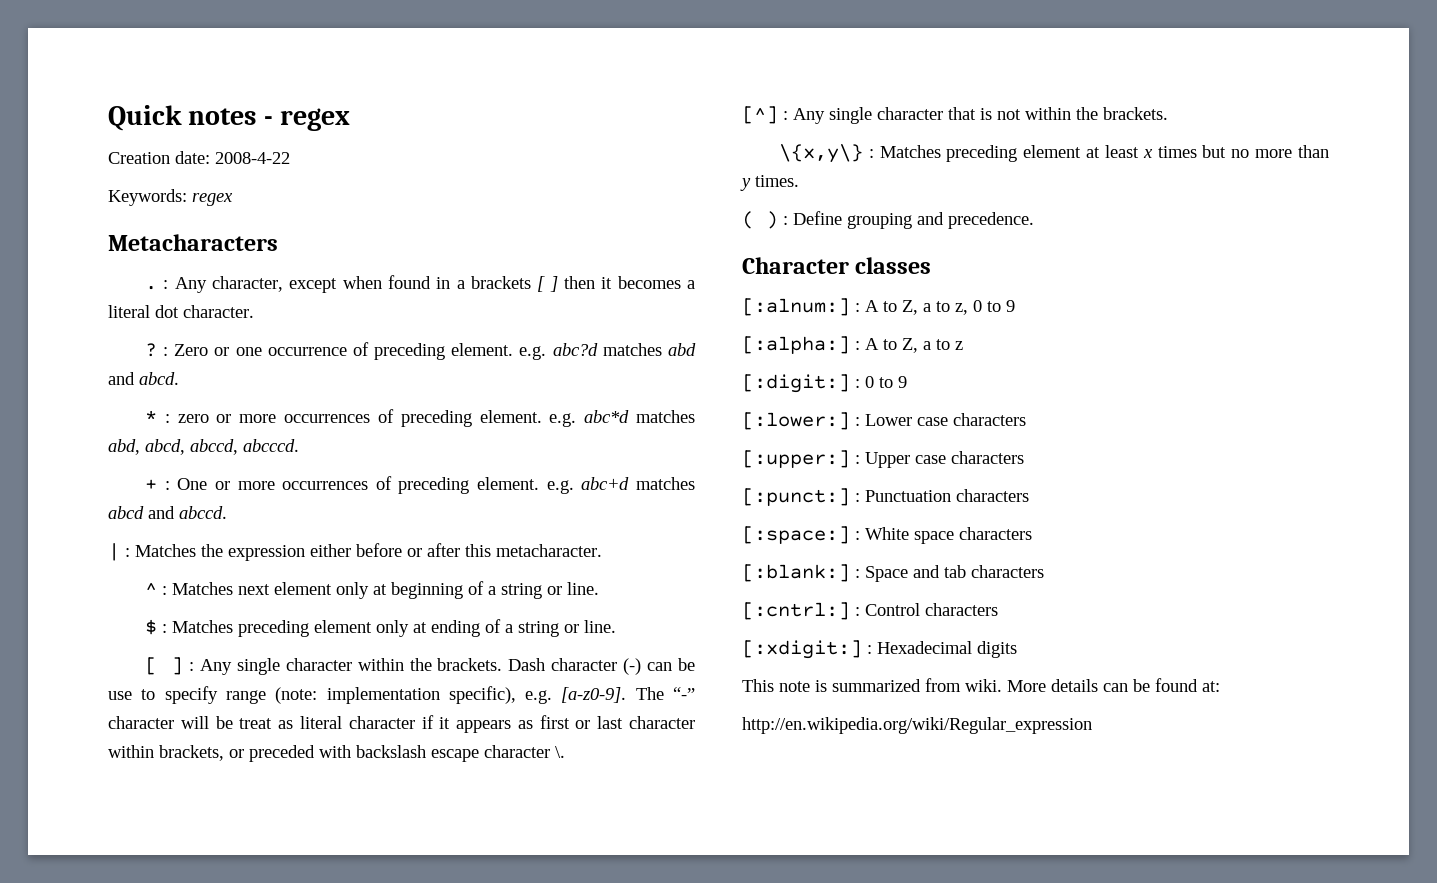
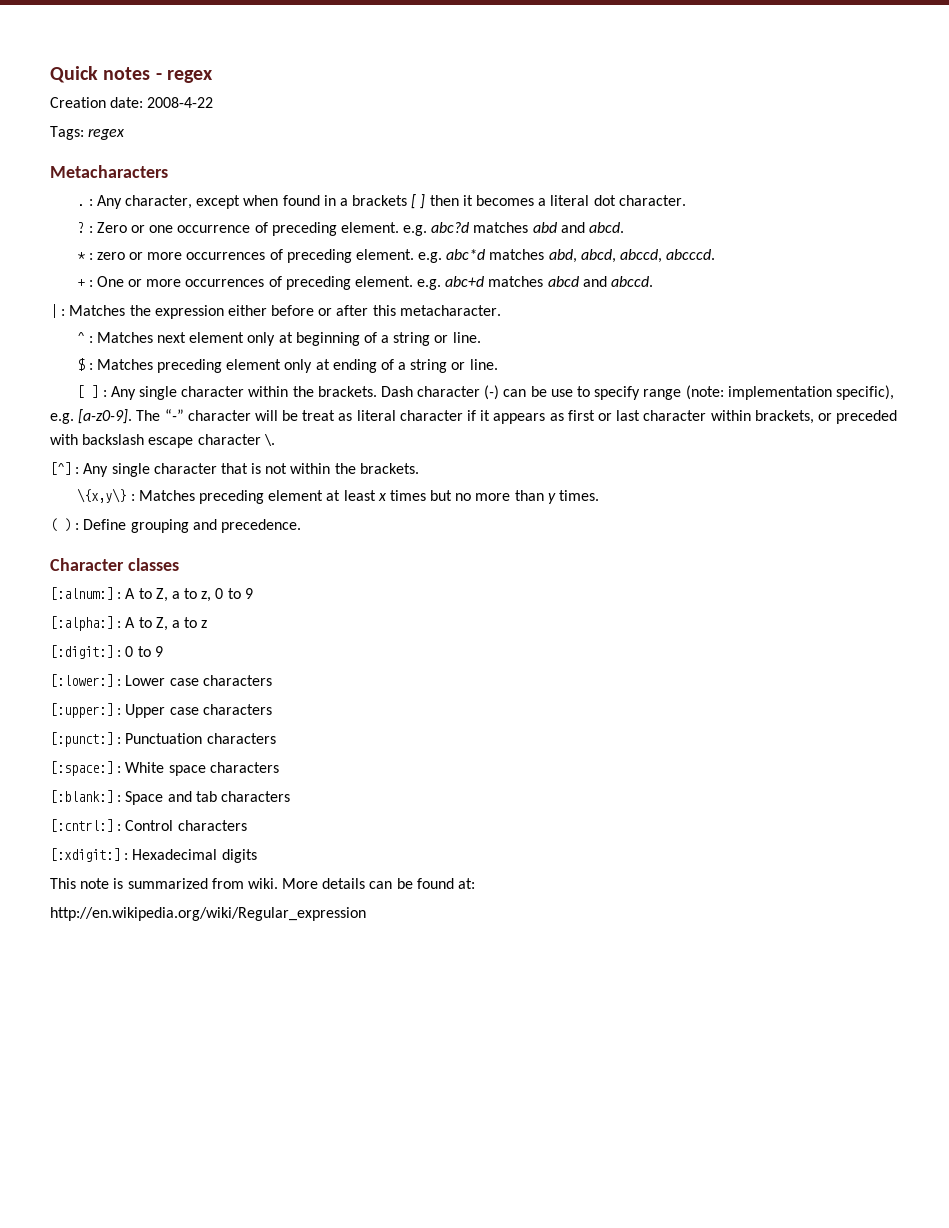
- Keywords: regex
+ Tags: regex

